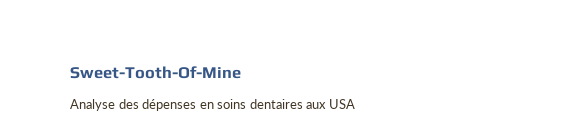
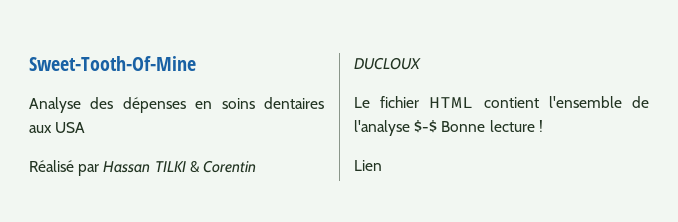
+ Réalisé par Hassan TILKI & Corentin DUCLOUX
+ Le fichier HTML contient l'ensemble de l'analyse $-$ Bonne lecture !
+ Lien

